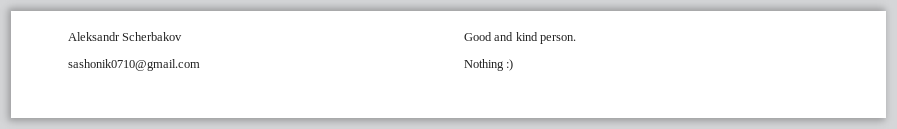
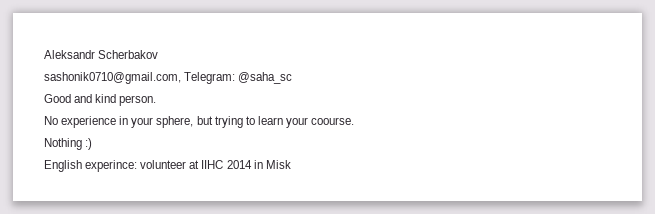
- sashonik0710@gmail.com
+ sashonik0710@gmail.com, Telegram: @saha_sc
+ No experience in your sphere, but trying to learn your coourse.
  Nothing :)
+ English experince: volunteer at IIHC 2014 in Misk

